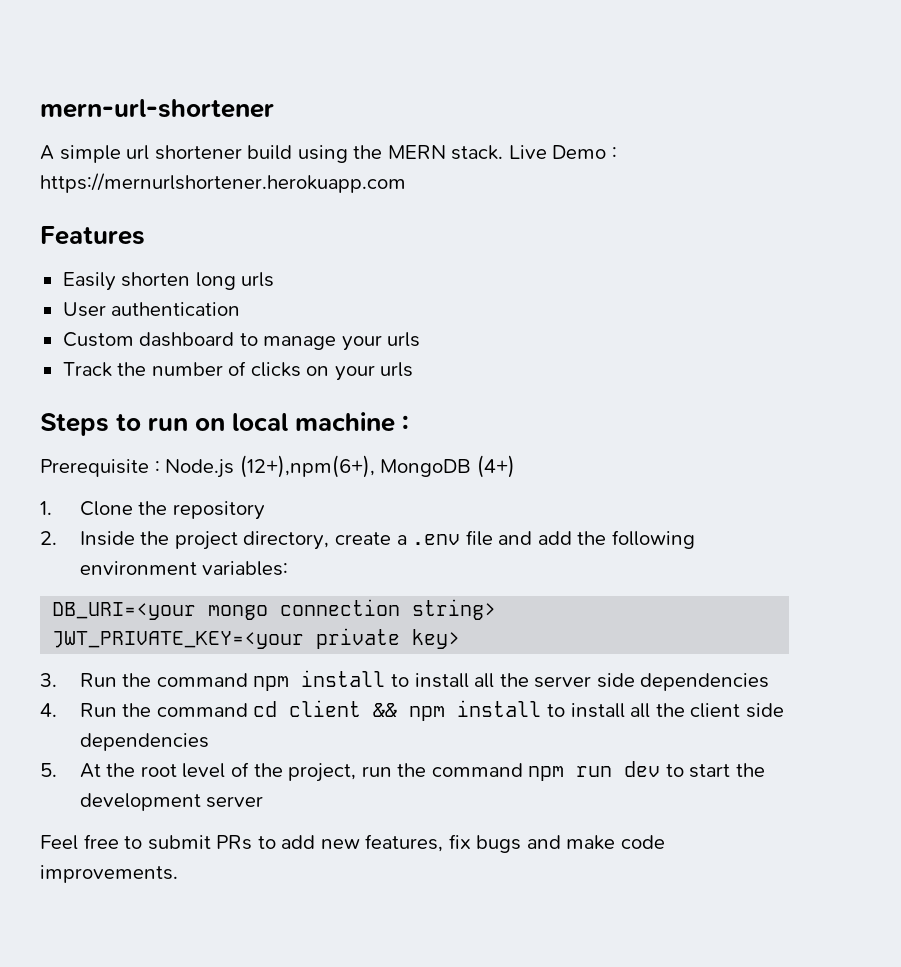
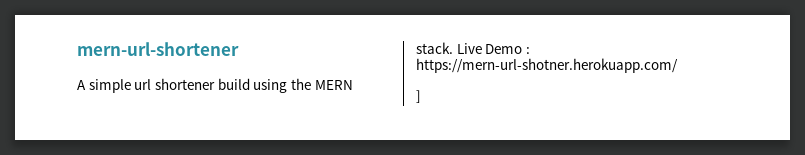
- Live Demo : https://mernurlshortener.herokuapp.com
- Features
- Easily shorten long urls
- User authentication
- Custom dashboard to manage your urls
- Track the number of clicks on your urls
- Steps to run on local machine :
- Prerequisite : Node.js (12+),npm(6+), MongoDB (4+)
- 1. Clone the repository
- 2. Inside the project directory, create a .env file and add the following environment variables:
- DB_URI=<your mongo connection string>
- JWT_PRIVATE_KEY=<your private key>
- 3. Run the command npm install to install all the server side dependencies
- 4. Run the command cd client && npm install to install all the client side dependencies
- 5. At the root level of the project, run the command npm run dev to start the development server
- Feel free to submit PRs to add new features, fix bugs and make code improvements.
+ Live Demo : https://mern-url-shotner.herokuapp.com/
+ ]

